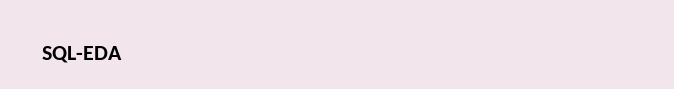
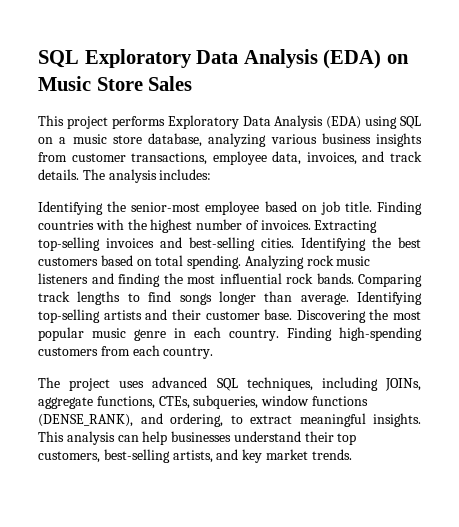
- SQL-EDA
+ SQL Exploratory Data Analysis (EDA) on Music Store Sales
+ This project performs Exploratory Data Analysis (EDA) using SQL on a music store database, analyzing various business insights from customer transactions, employee data, invoices, and track details. The analysis includes:
+ Identifying the senior-most employee based on job title. Finding countries with the highest number of invoices. Extracting top-selling invoices and best-selling cities. Identifying the best customers based on total spending. Analyzing rock music listeners and finding the most influential rock bands. Comparing track lengths to find songs longer than average. Identifying top-selling artists and their customer base. Discovering the most popular music genre in each country. Finding high-spending customers from each country.
+ The project uses advanced SQL techniques, including JOINs, aggregate functions, CTEs, subqueries, window functions (DENSE_RANK), and ordering, to extract meaningful insights. This analysis can help businesses understand their top customers, best-selling artists, and key market trends.

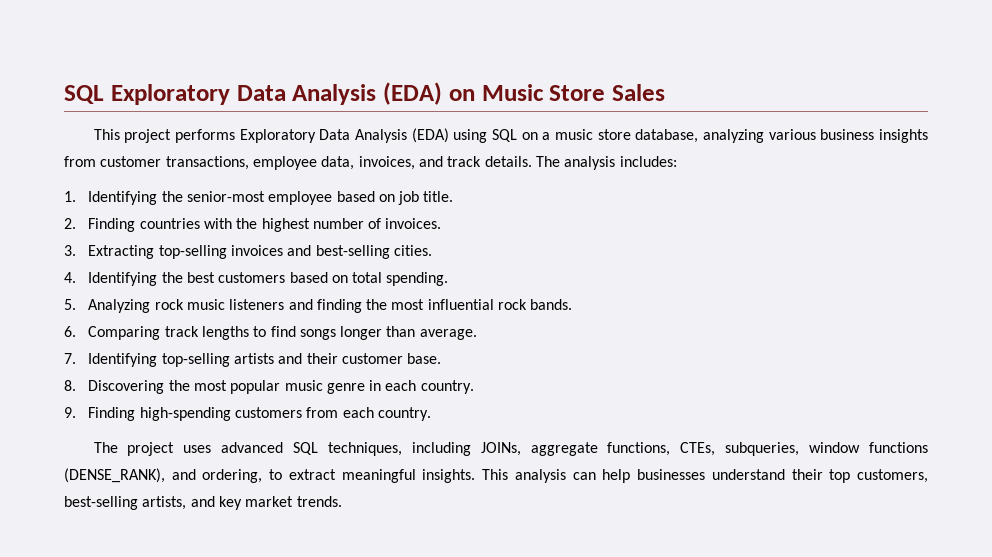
- Identifying the senior-most employee based on job title. Finding countries with the highest number of invoices. Extracting top-selling invoices and best-selling cities. Identifying the best customers based on total spending. Analyzing rock music listeners and finding the most influential rock bands. Comparing track lengths to find songs longer than average. Identifying top-selling artists and their customer base. Discovering the most popular music genre in each country. Finding high-spending customers from each country.
+ 1. Identifying the senior-most employee based on job title.
+ 2. Finding countries with the highest number of invoices.
+ 3. Extracting top-selling invoices and best-selling cities.
+ 4. Identifying the best customers based on total spending.
+ 5. Analyzing rock music listeners and finding the most influential rock bands.
+ 6. Comparing track lengths to find songs longer than average.
+ 7. Identifying top-selling artists and their customer base.
+ 8. Discovering the most popular music genre in each country.
+ 9. Finding high-spending customers from each country.

